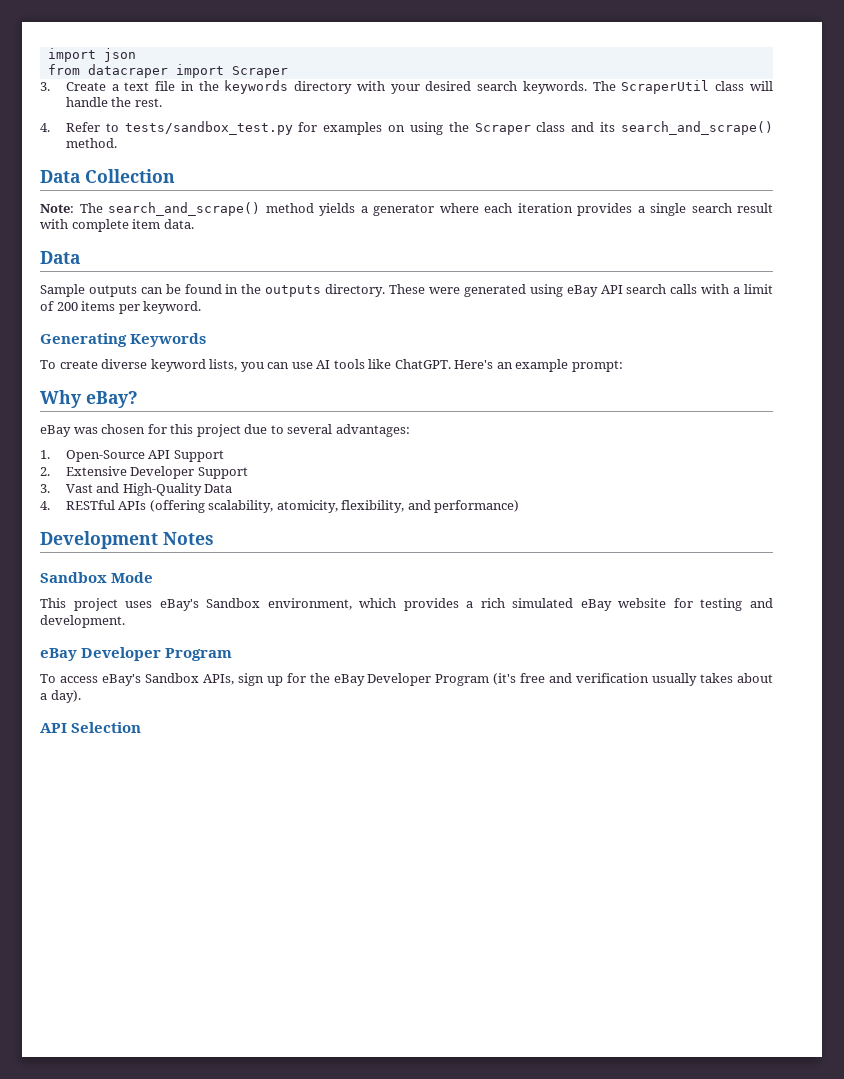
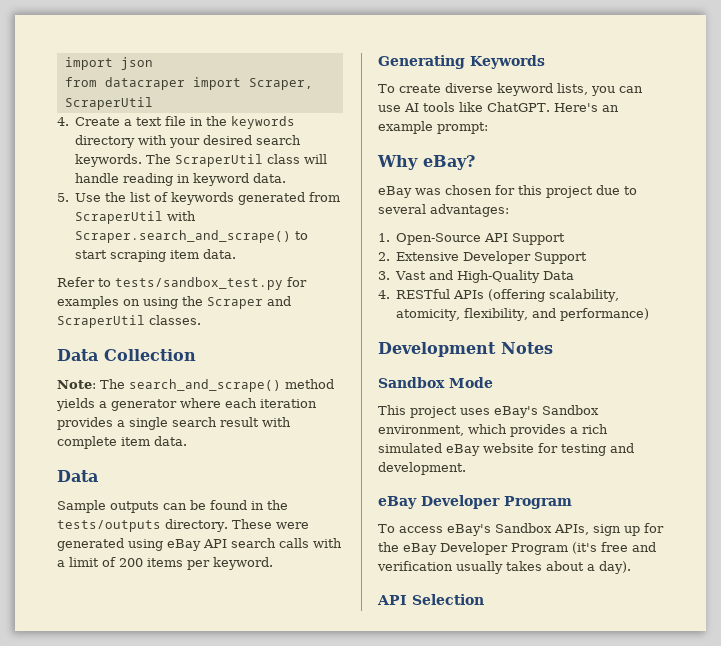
- from datacraper import Scraper
- 3. Create a text file in the keywords directory with your desired search keywords.
+ from datacraper import Scraper, ScraperUtil
+ 4. Create a text file in the keywords directory with your desired search keywords.
- The ScraperUtil class will handle the rest.
- 4. Refer to tests/sandbox_test.py for examples on using the Scraper class and its search_and_scrape() method.
+ The ScraperUtil class will handle reading in keyword data.
+ 5. Use the list of keywords generated from ScraperUtil with Scraper.search_and_scrape() to start scraping item data.
+ Refer to tests/sandbox_test.py for examples on using the Scraper and ScraperUtil classes.
- Sample outputs can be found in the outputs directory.
+ Sample outputs can be found in the tests/outputs directory.

